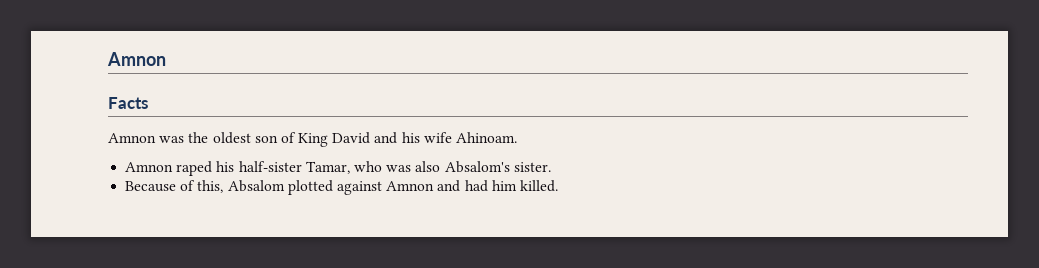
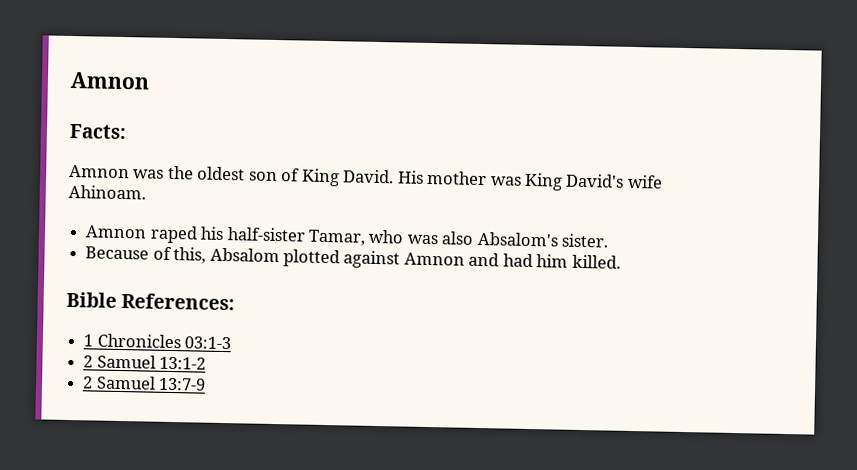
- Facts
+ Facts:
- Amnon was the oldest son of King David and his wife Ahinoam.
+ Amnon was the oldest son of King David. His mother was King David's wife Ahinoam.
+ Bible References:
+ 1 Chronicles 03:1-3
+ 2 Samuel 13:1-2
+ 2 Samuel 13:7-9

